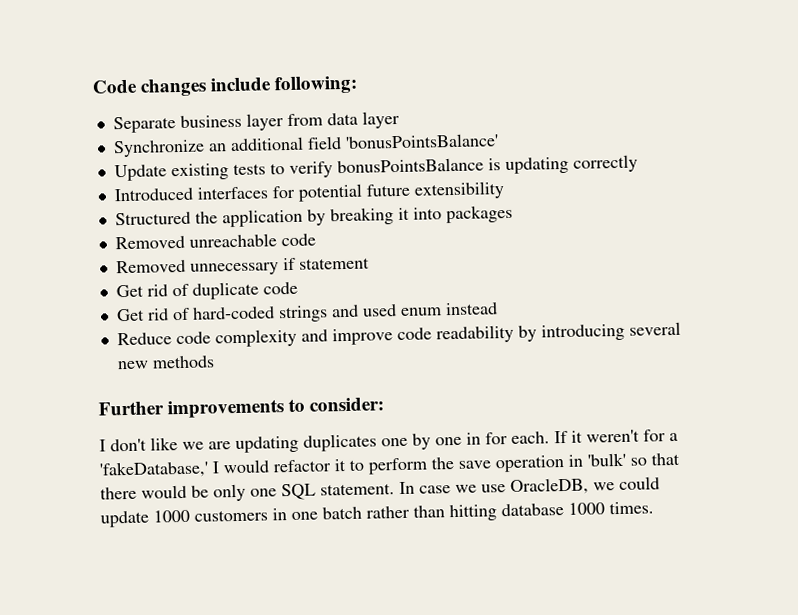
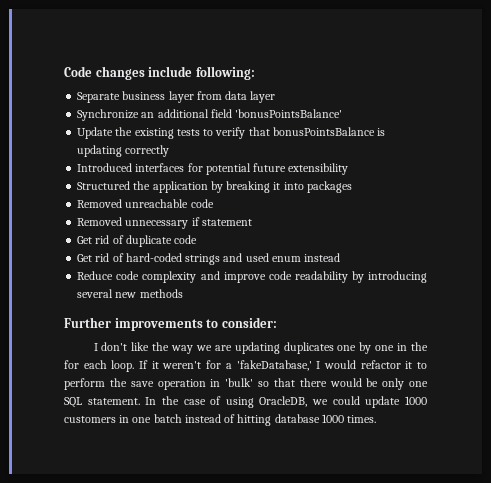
- Update existing tests to verify bonusPointsBalance is updating correctly
+ Update the existing tests to verify that bonusPointsBalance is updating correctly
- I don't like we are updating duplicates one by one in for each.
+ I don't like the way we are updating duplicates one by one in the for each loop.
- In case we use OracleDB, we could update 1000 customers in one batch rather than hitting database 1000 times.
+ In the case of using OracleDB, we could update 1000 customers in one batch instead of hitting database 1000 times.

